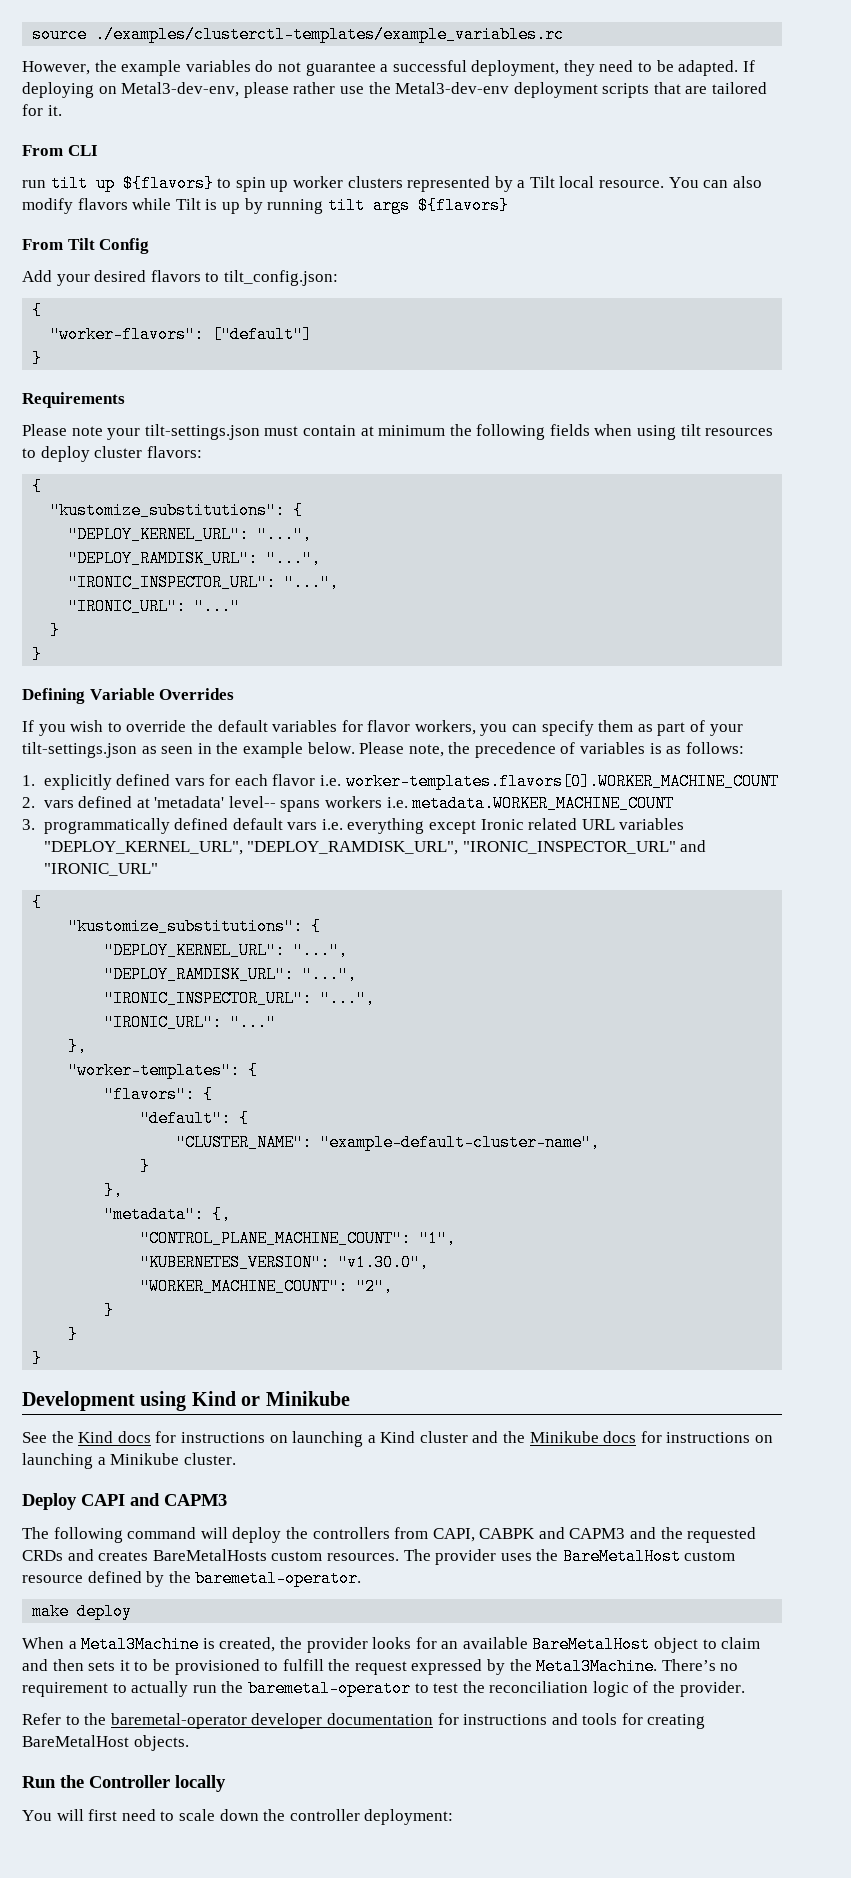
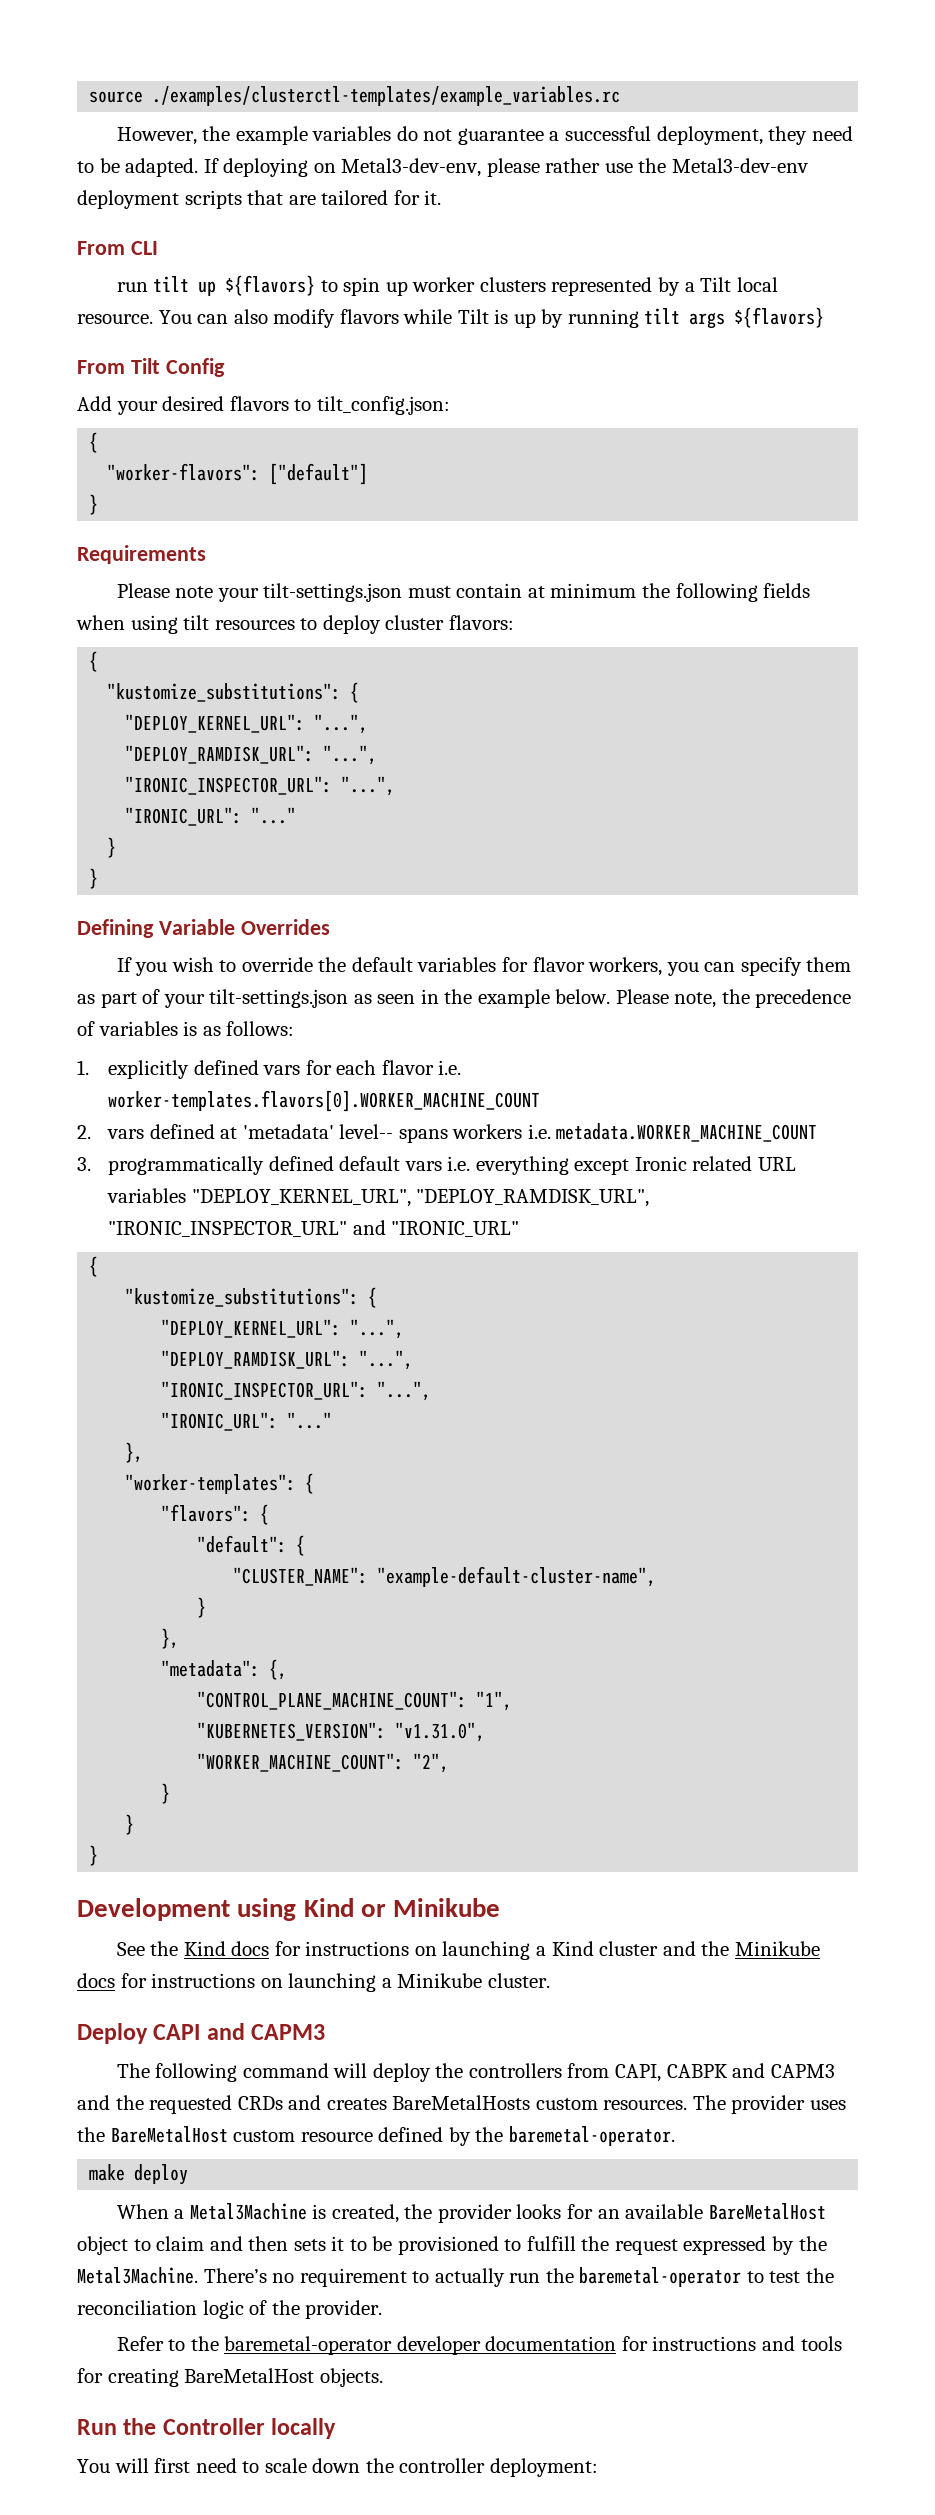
- "KUBERNETES_VERSION": "v1.30.0",
+ "KUBERNETES_VERSION": "v1.31.0",

